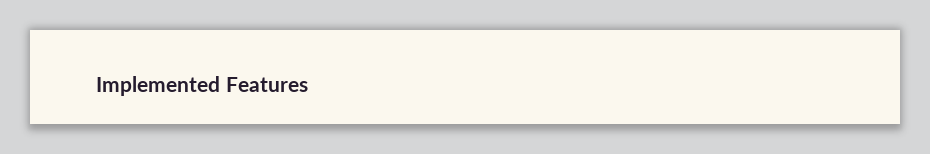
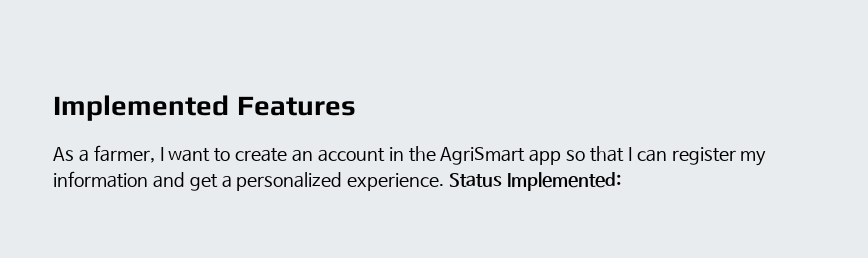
+ As a farmer, I want to create an account in the AgriSmart app so that I can register my information and get a personalized experience. Status Implemented:

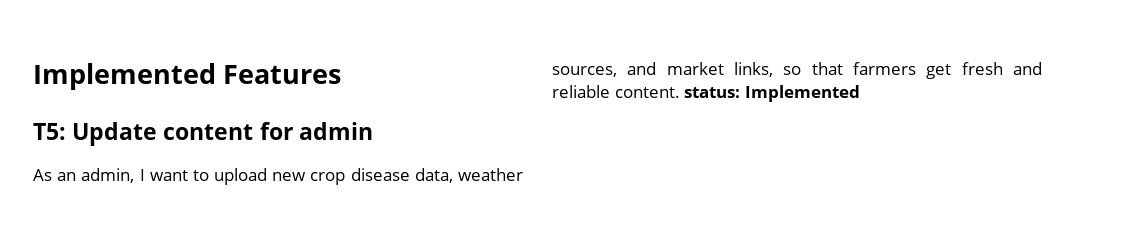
+ T5: Update content for admin
- As a farmer, I want to create an account in the AgriSmart app so that I can register my information and get a personalized experience. Status Implemented:
+ As an admin, I want to upload new crop disease data, weather sources, and market links, so that farmers get fresh and reliable content. status: Implemented

